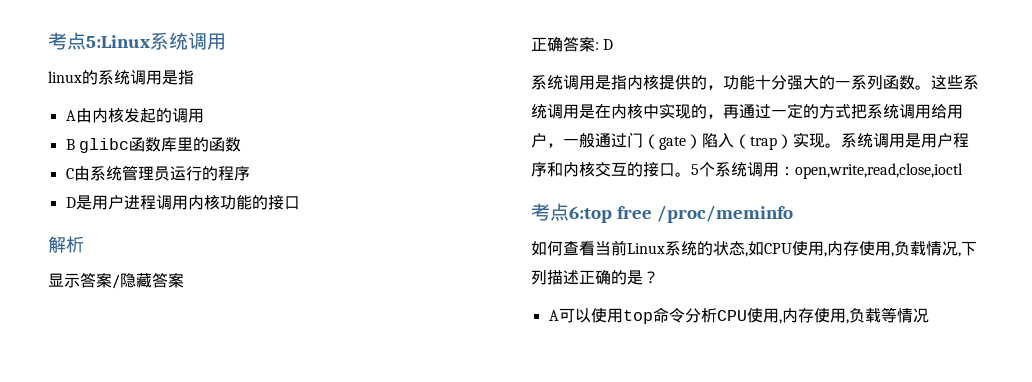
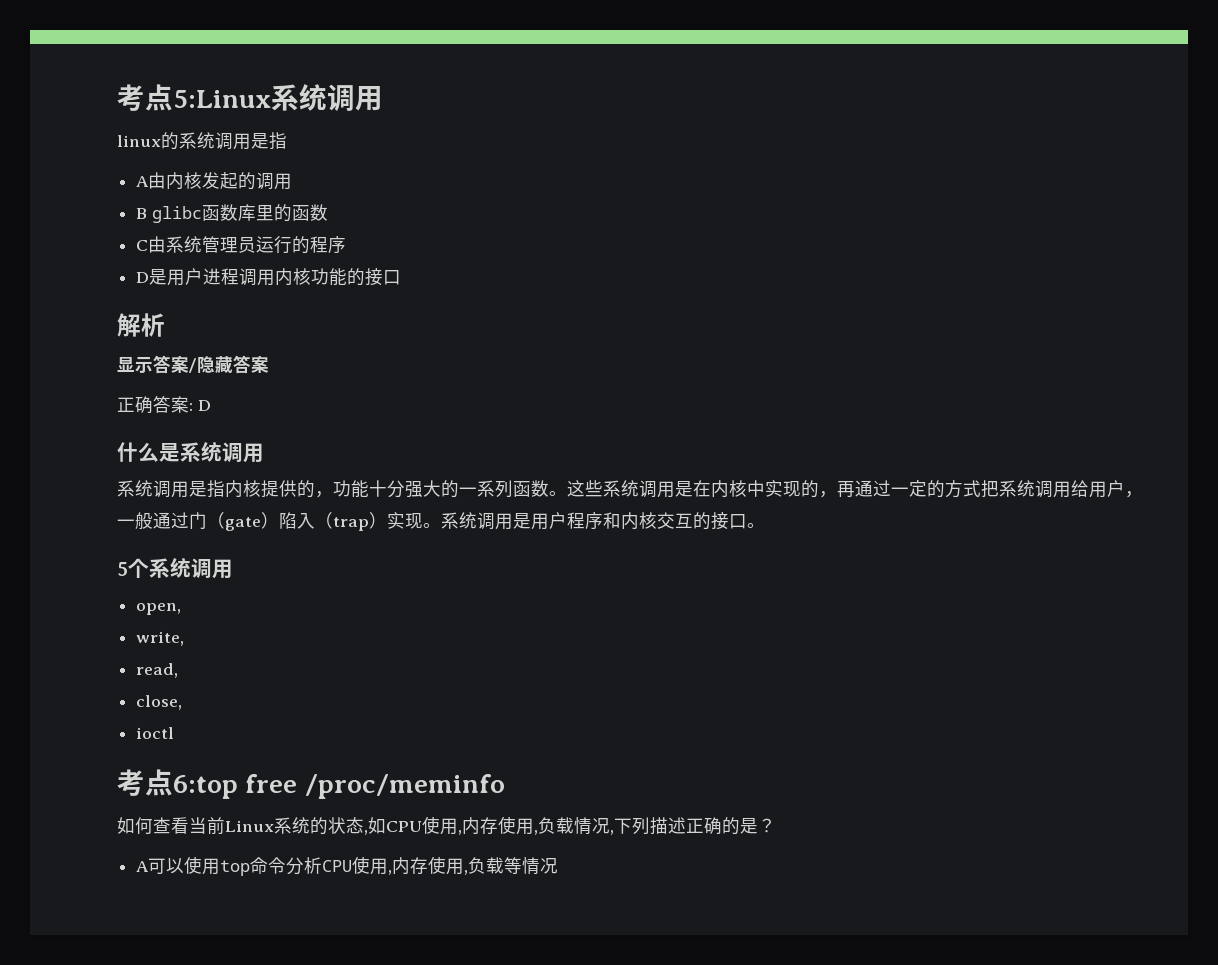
+ 什么是系统调用
- 系统调用是用户程序和内核交互的接口。5个系统调用∶open,write,read,close,ioctl
+ 系统调用是用户程序和内核交互的接口。
+ 5个系统调用
+ open,
+ write,
+ read,
+ close,
+ ioctl

